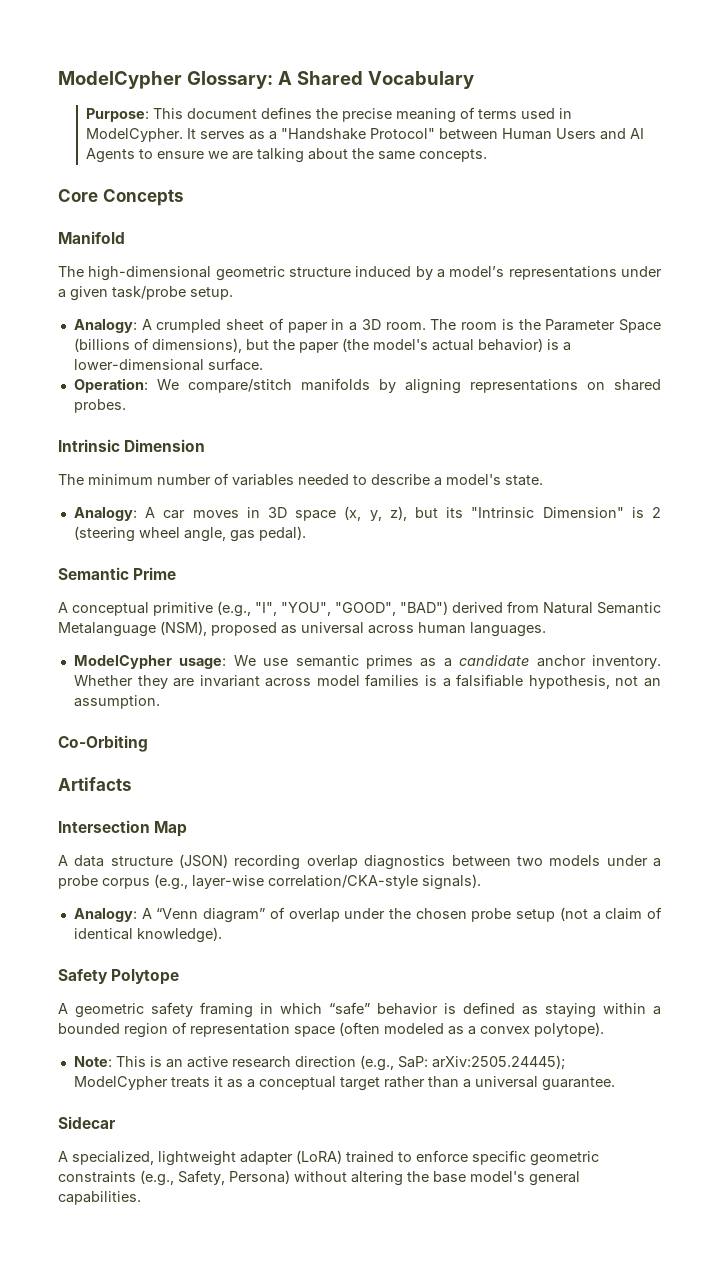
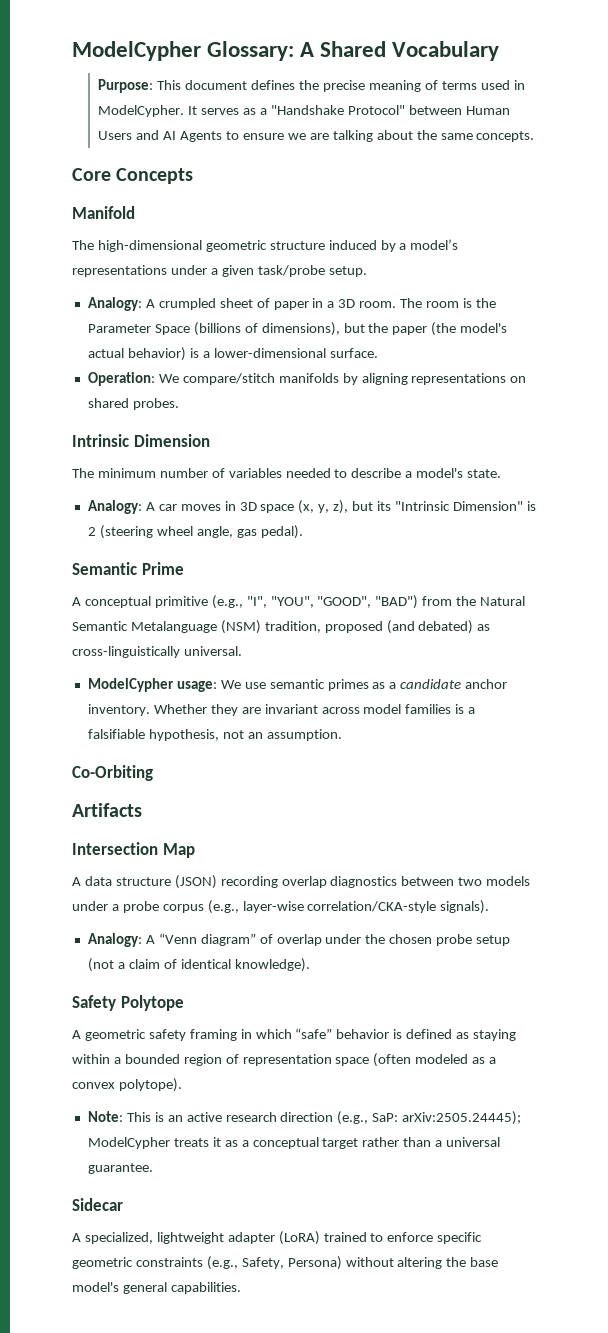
- A conceptual primitive (e.g., "I", "YOU", "GOOD", "BAD") derived from Natural Semantic Metalanguage (NSM), proposed as universal across human languages.
+ A conceptual primitive (e.g., "I", "YOU", "GOOD", "BAD") from the Natural Semantic Metalanguage (NSM) tradition, proposed (and debated) as cross-linguistically universal.

